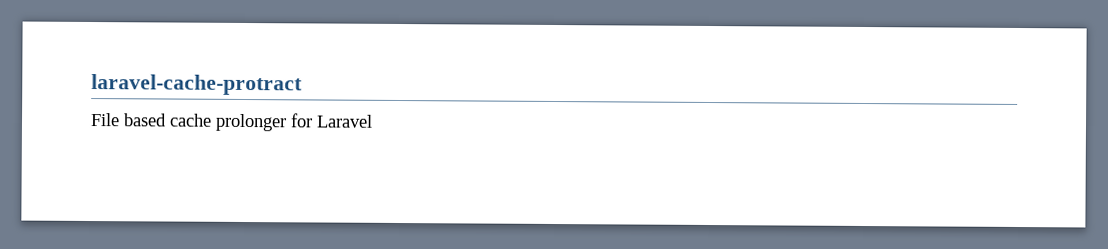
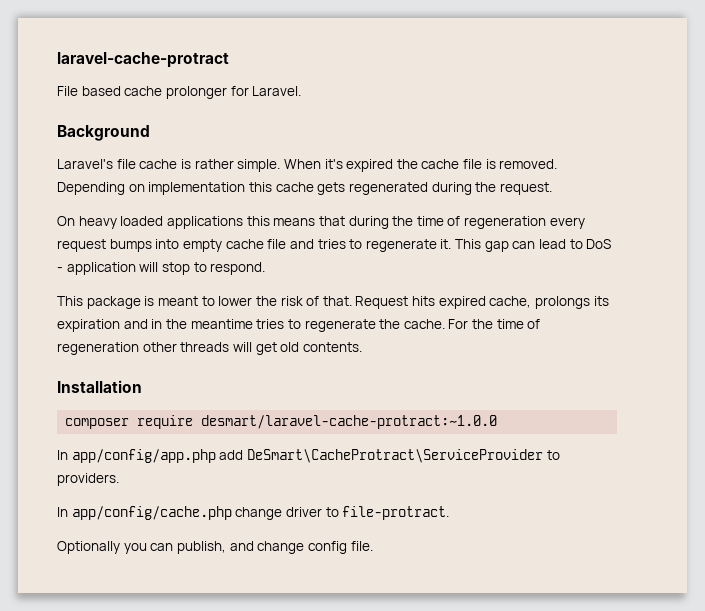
- File based cache prolonger for Laravel
+ File based cache prolonger for Laravel.
+ Background
+ Laravel's file cache is rather simple. When it's expired the cache file is removed. Depending on implementation this cache gets regenerated during the request.
+ On heavy loaded applications this means that during the time of regeneration every request bumps into empty cache file and tries to regenerate it. This gap can lead to DoS - application will stop to respond.
+ This package is meant to lower the risk of that. Request hits expired cache, prolongs its expiration and in the meantime tries to regenerate the cache. For the time of regeneration other threads will get old contents.
+ Installation
+ composer require desmart/laravel-cache-protract:~1.0.0
+ In app/config/app.php add DeSmart\CacheProtract\ServiceProvider to providers.
+ In app/config/cache.php change driver to file-protract.
+ Optionally you can publish, and change config file.

